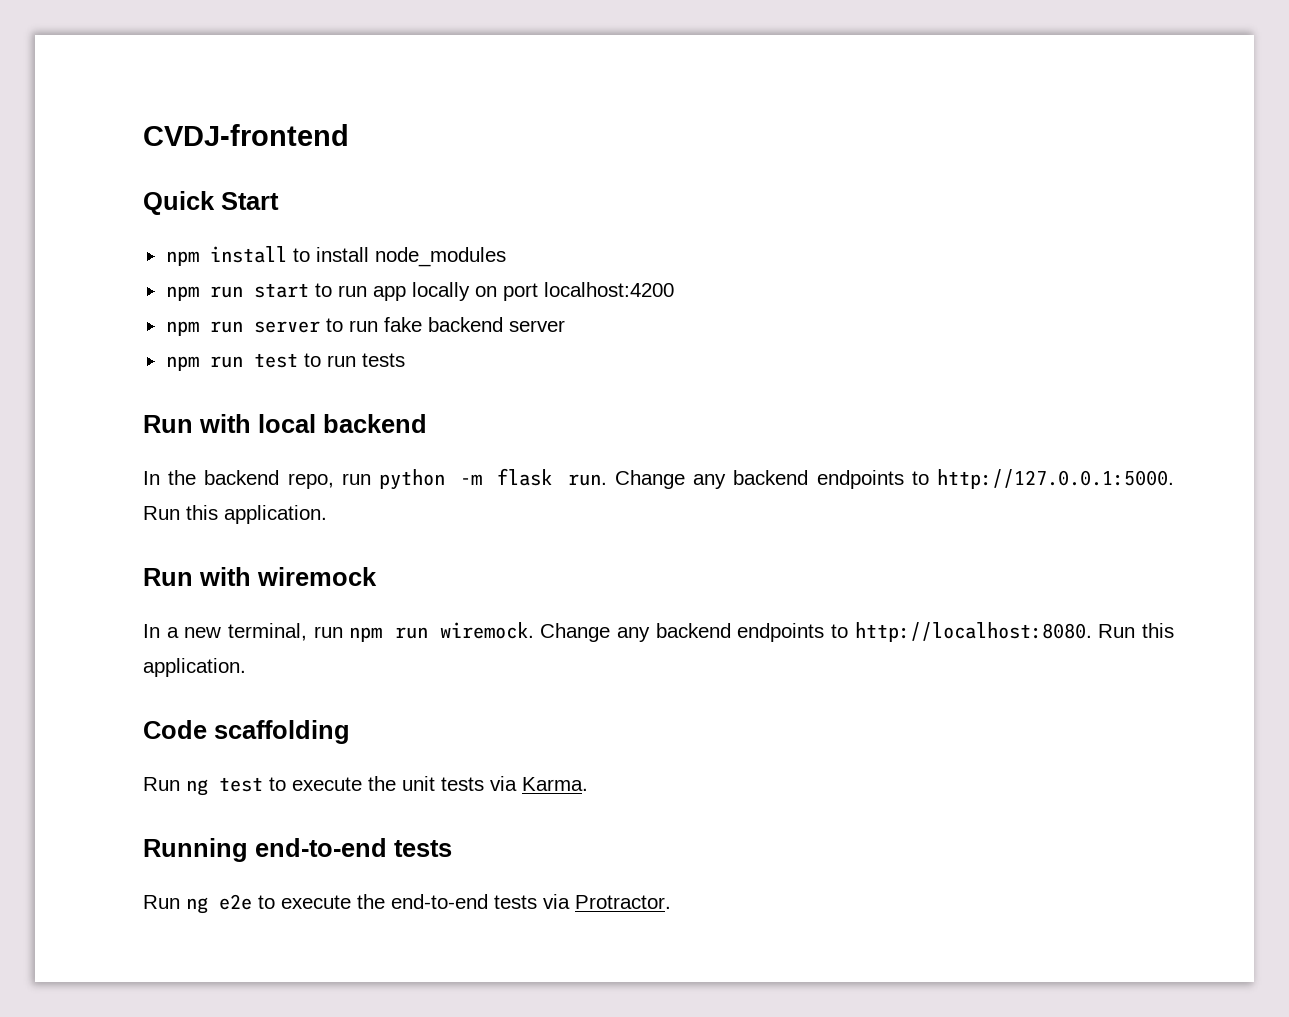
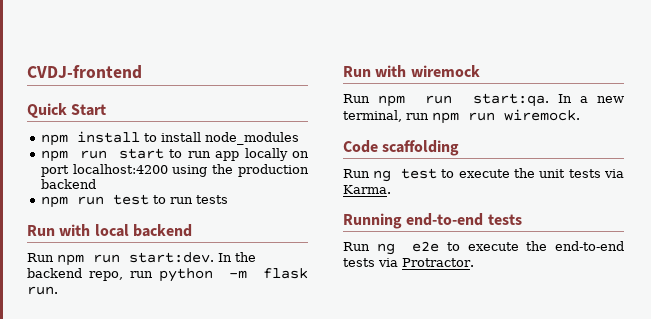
- npm run start to run app locally on port localhost:4200
- npm run server to run fake backend server
+ npm run start to run app locally on port localhost:4200 using the production backend
+ Run npm run start:dev.
- Change any backend endpoints to http://127.0.0.1:5000. Run this application.
+ Run npm run start:qa.
- Change any backend endpoints to http://localhost:8080. Run this application.

